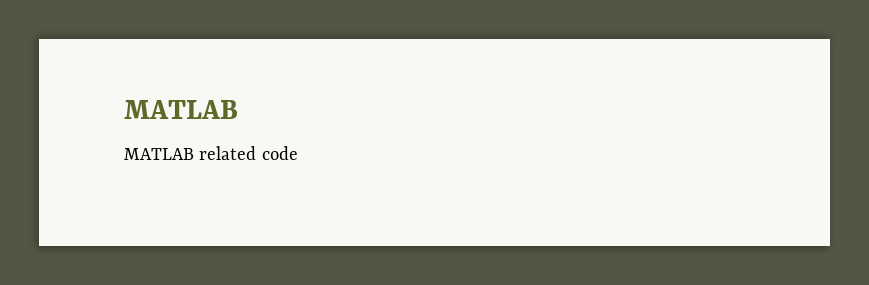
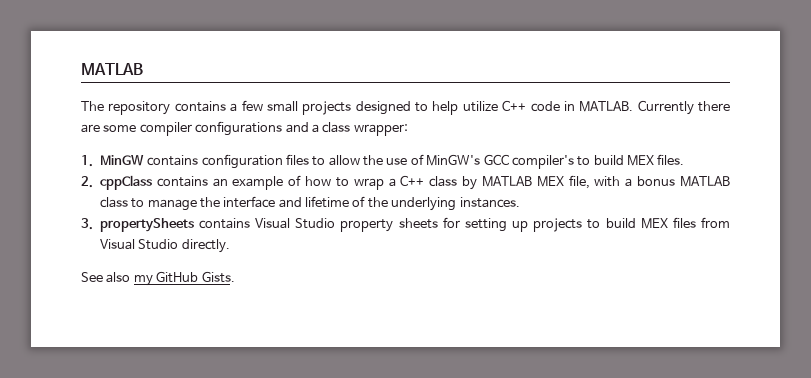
- MATLAB related code
+ The repository contains a few small projects designed to help utilize C++ code in MATLAB. Currently there are some compiler configurations and a class wrapper:
+ 1. MinGW contains configuration files to allow the use of MinGW's GCC compiler's to build MEX files.
+ 2. cppClass contains an example of how to wrap a C++ class by MATLAB MEX file, with a bonus MATLAB class to manage the interface and lifetime of the underlying instances.
+ 3. propertySheets contains Visual Studio property sheets for setting up projects to build MEX files from Visual Studio directly.
+ See also my GitHub Gists.

